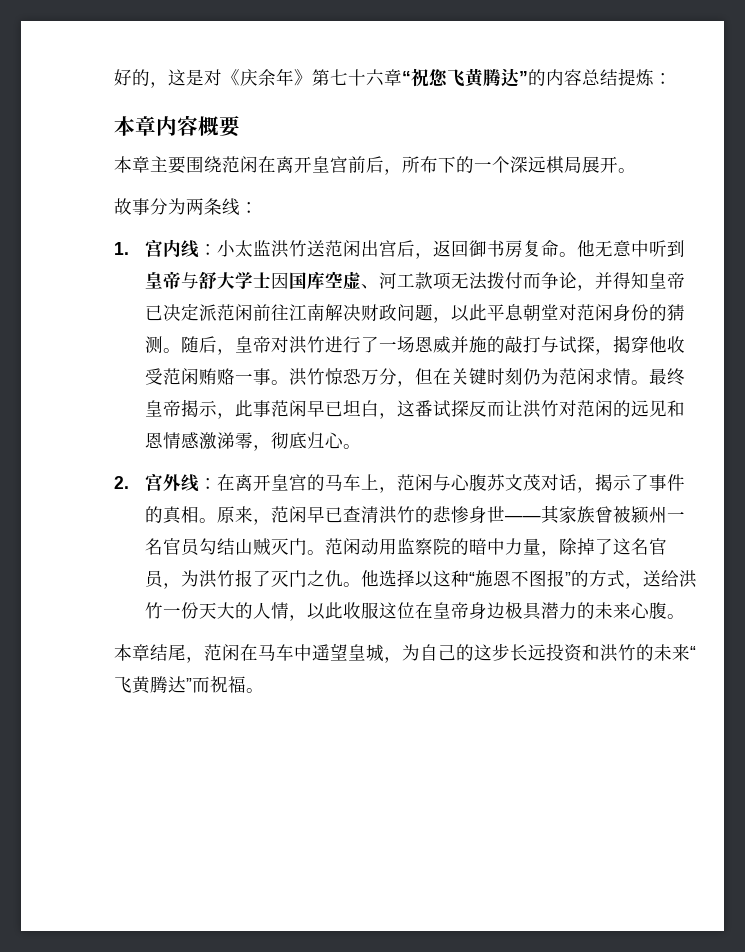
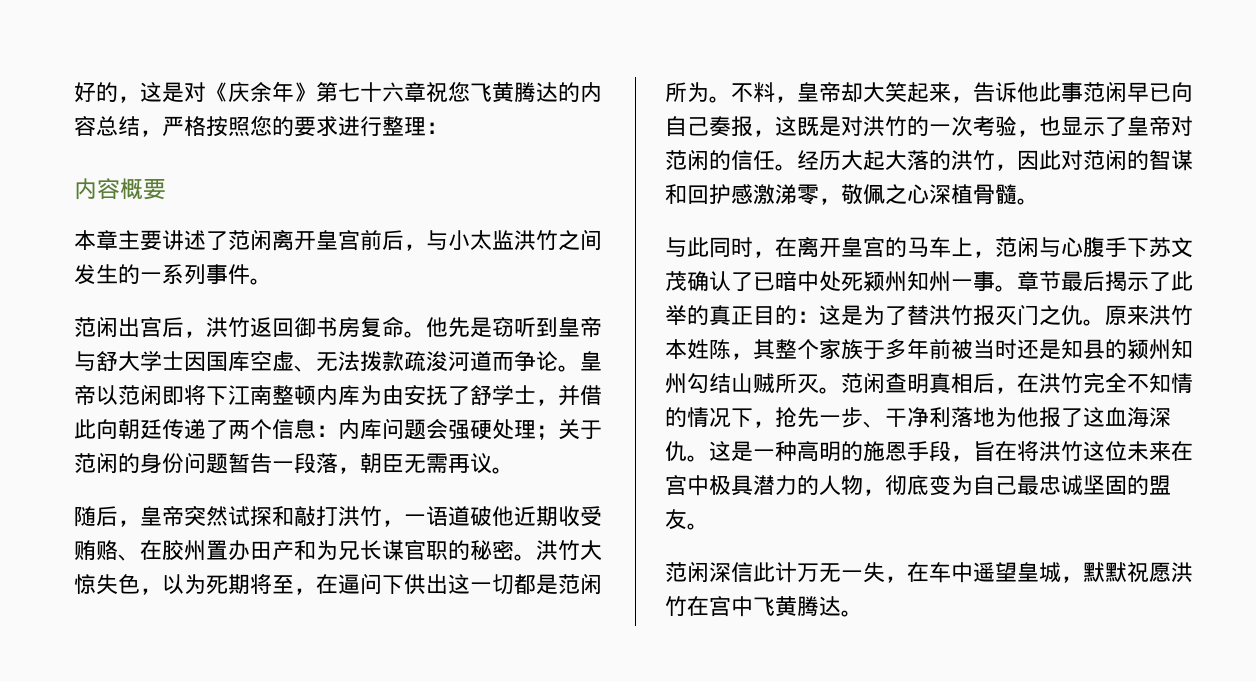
- 好的，这是对《庆余年》第七十六章“祝您飞黄腾达”的内容总结提炼：
- 本章内容概要
+ 好的，这是对《庆余年》第七十六章祝您飞黄腾达的内容总结，严格按照您的要求进行整理：
+ 内容概要
- 本章主要围绕范闲在离开皇宫前后，所布下的一个深远棋局展开。
- 故事分为两条线：
- 1.宫内线：小太监洪竹送范闲出宫后，返回御书房复命。
+ 本章主要讲述了范闲离开皇宫前后，与小太监洪竹之间发生的一系列事件。
+ 范闲出宫后，洪竹返回御书房复命。
- 他无意中听到皇帝与舒大学士因国库空虚、河工款项无法拨付而争论，并得知皇帝已决定派范闲前往江南解决财政问题，以此平息朝堂对范闲身份的猜测。随后，皇帝对洪竹进行了一场恩威并施的敲打与试探，揭穿他收受范闲贿赂一事。洪竹惊恐万分，但在关键时刻仍为范闲求情。最终皇帝揭示，此事范闲早已坦白，这番试探反而让洪竹对范闲的远见和恩情感激涕零，彻底归心。
- 2.宫外线：在离开皇宫的马车上，范闲与心腹苏文茂对话，揭示了事件的真相。原来，范闲早已查清洪竹的悲惨身世——其家族曾被颍州一名官员勾结山贼灭门。范闲动用监察院的暗中力量，除掉了这名官员，为洪竹报了灭门之仇。他选择以这种“施恩不图报”的方式，送给洪竹一份天大的人情，以此收服这位在皇帝身边极具潜力的未来心腹。
- 本章结尾，范闲在马车中遥望皇城，为自己的这步长远投资和洪竹的未来“飞黄腾达”而祝福。
+ 他先是窃听到皇帝与舒大学士因国库空虚、无法拨款疏浚河道而争论。皇帝以范闲即将下江南整顿内库为由安抚了舒学士，并借此向朝廷传递了两个信息：内库问题会强硬处理；关于范闲的身份问题暂告一段落，朝臣无需再议。
+ 随后，皇帝突然试探和敲打洪竹，一语道破他近期收受贿赂、在胶州置办田产和为兄长谋官职的秘密。洪竹大惊失色，以为死期将至，在逼问下供出这一切都是范闲所为。不料，皇帝却大笑起来，告诉他此事范闲早已向自己奏报，这既是对洪竹的一次考验，也显示了皇帝对范闲的信任。经历大起大落的洪竹，因此对范闲的智谋和回护感激涕零，敬佩之心深植骨髓。
+ 与此同时，在离开皇宫的马车上，范闲与心腹手下苏文茂确认了已暗中处死颍州知州一事。章节最后揭示了此举的真正目的：这是为了替洪竹报灭门之仇。原来洪竹本姓陈，其整个家族于多年前被当时还是知县的颍州知州勾结山贼所灭。范闲查明真相后，在洪竹完全不知情的情况下，抢先一步、干净利落地为他报了这血海深仇。这是一种高明的施恩手段，旨在将洪竹这位未来在宫中极具潜力的人物，彻底变为自己最忠诚坚固的盟友。
+ 范闲深信此计万无一失，在车中遥望皇城，默默祝愿洪竹在宫中飞黄腾达。

